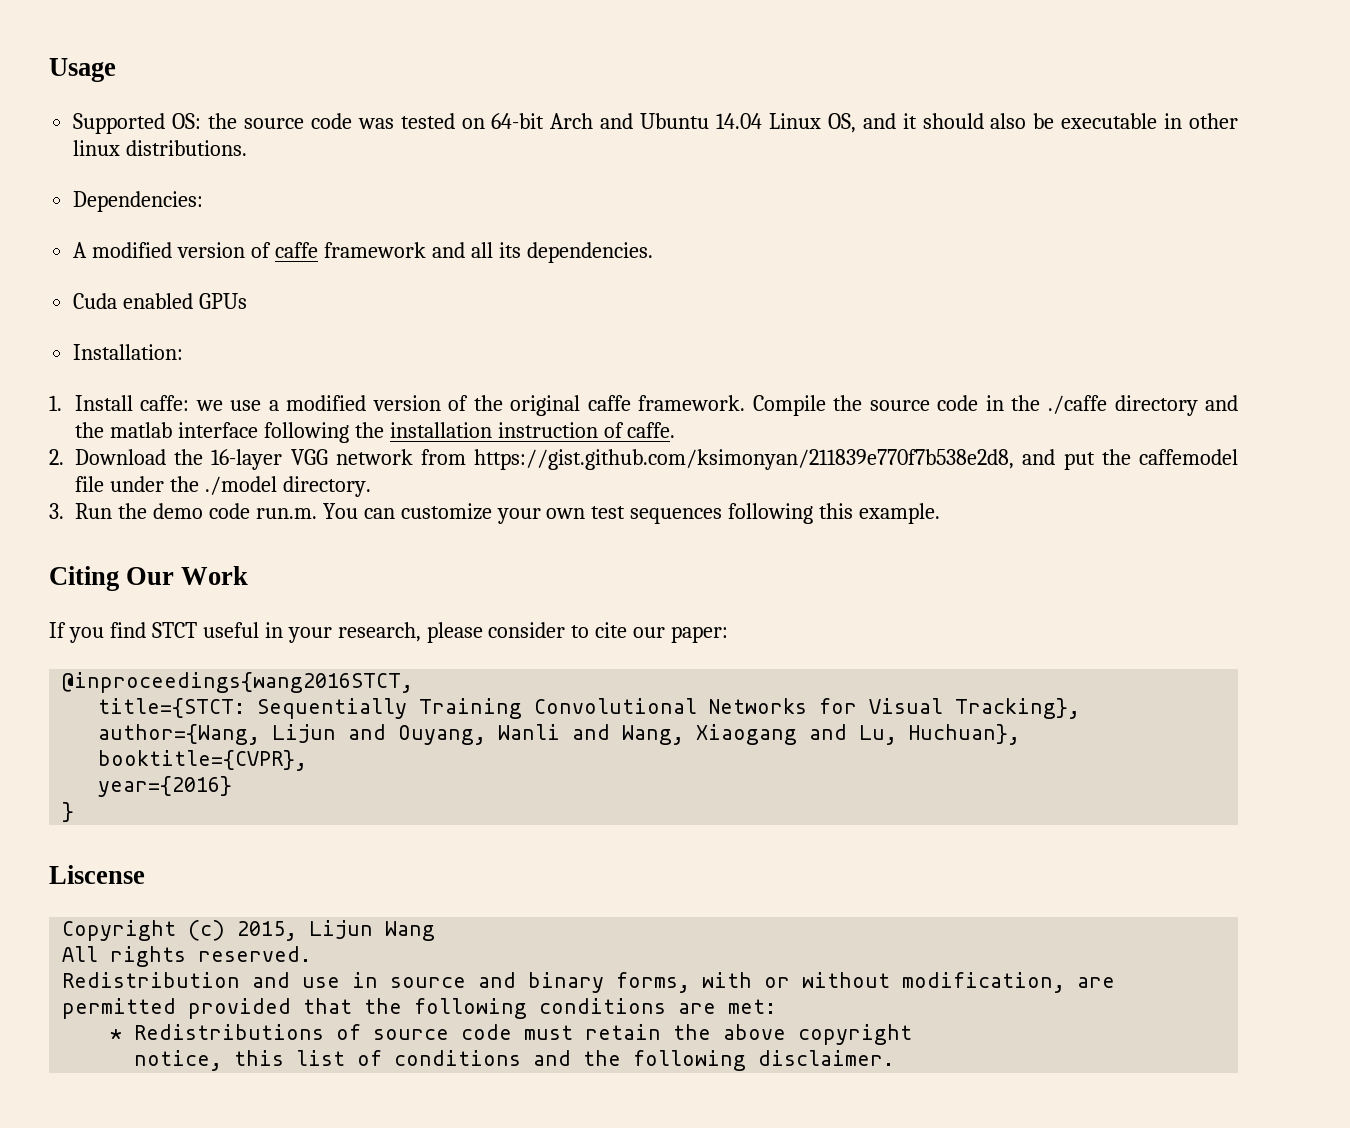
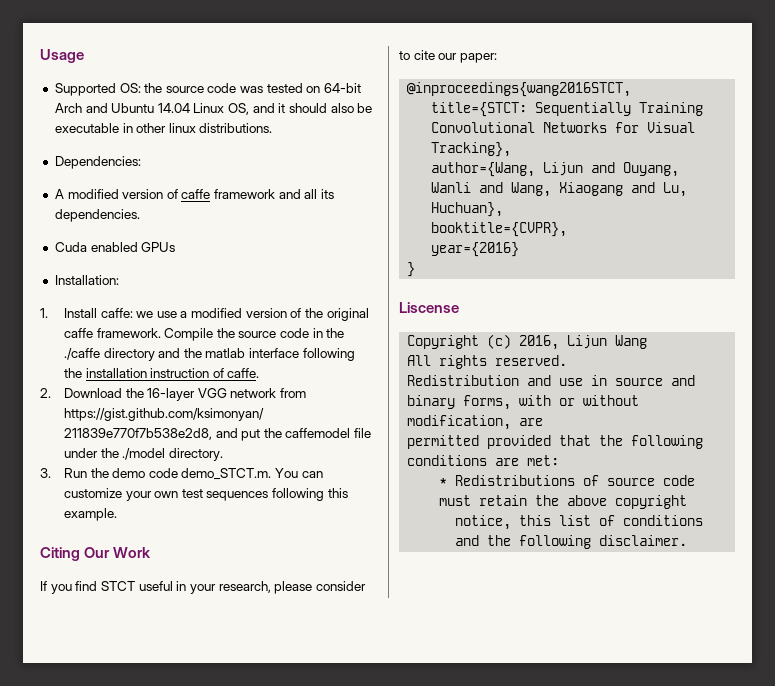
- 3. Run the demo code run.m. You can customize your own test sequences following this example.
+ 3. Run the demo code demo_STCT.m. You can customize your own test sequences following this example.
- Copyright (c) 2015, Lijun Wang
+ Copyright (c) 2016, Lijun Wang

